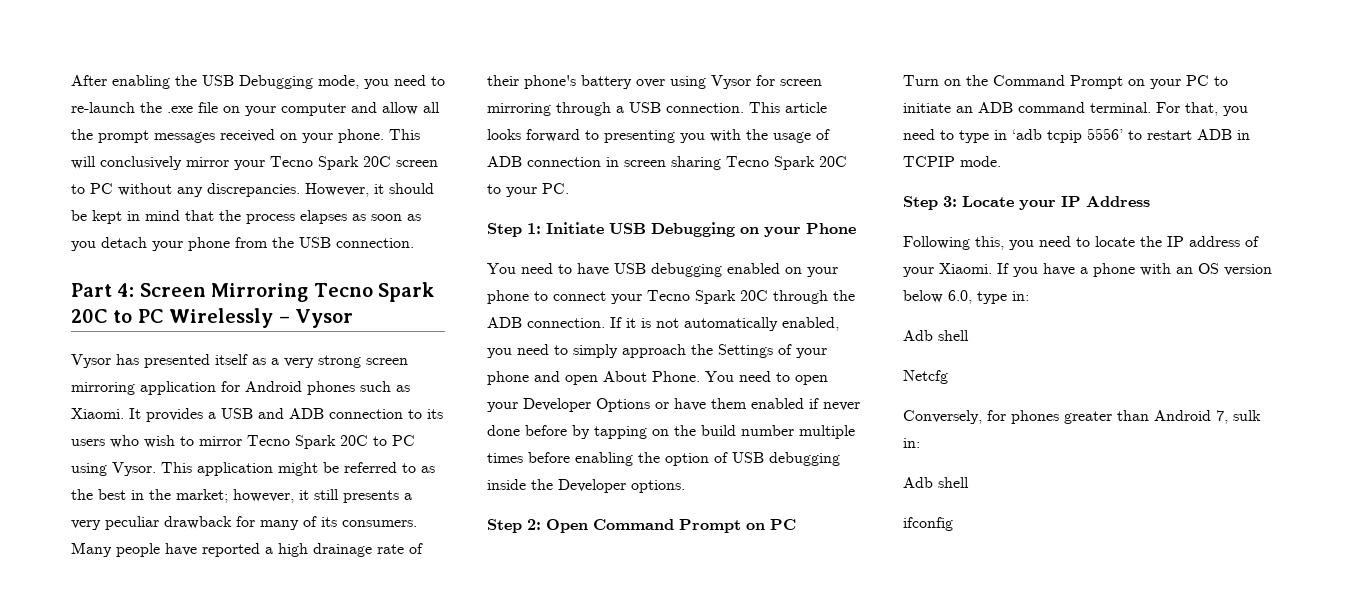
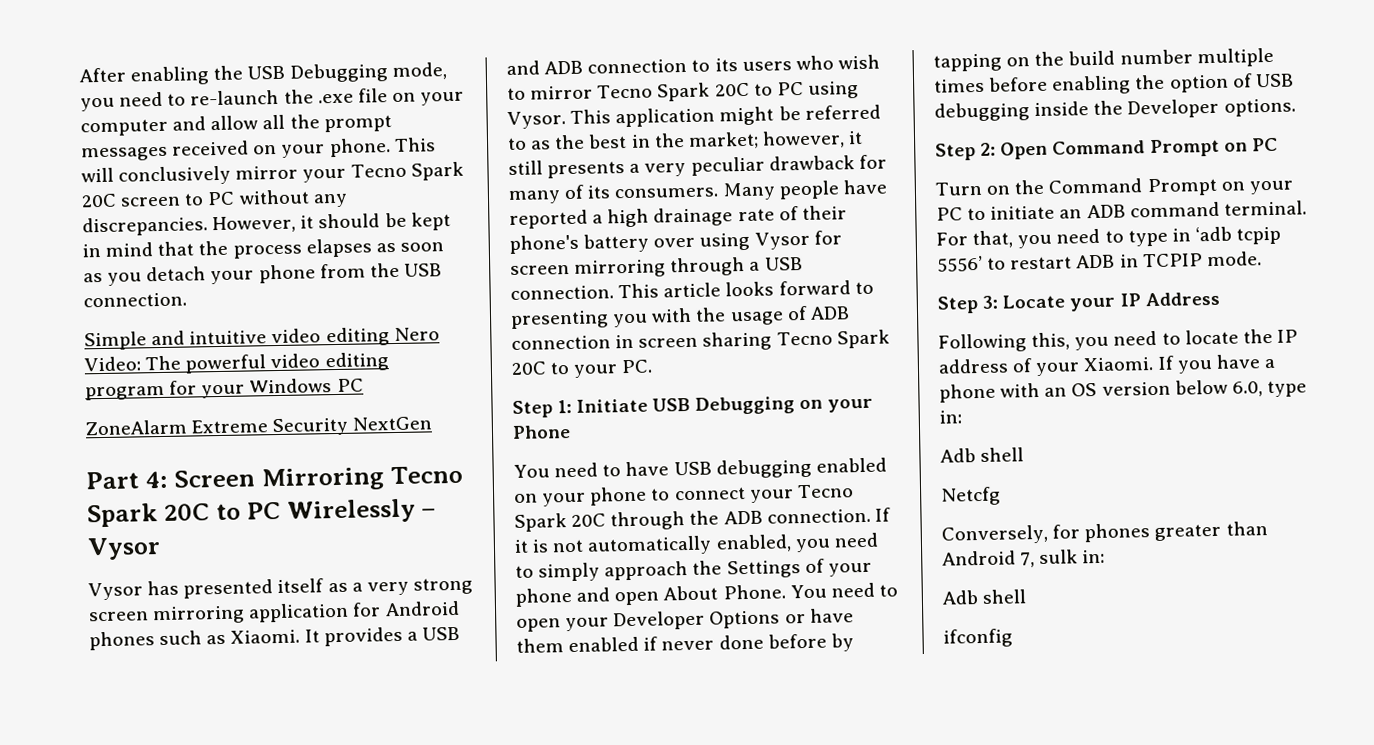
+ Simple and intuitive video editing Nero Video: The powerful video editing program for your Windows PC
+ ZoneAlarm Extreme Security NextGen

